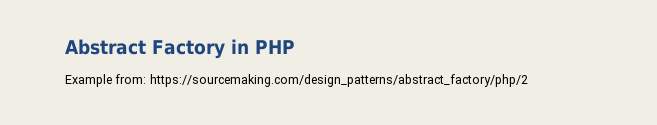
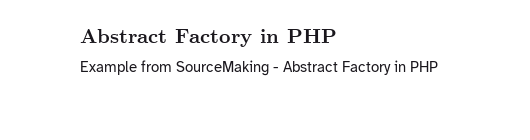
- Example from: https://sourcemaking.com/design_patterns/abstract_factory/php/2
+ Example from SourceMaking - Abstract Factory in PHP

